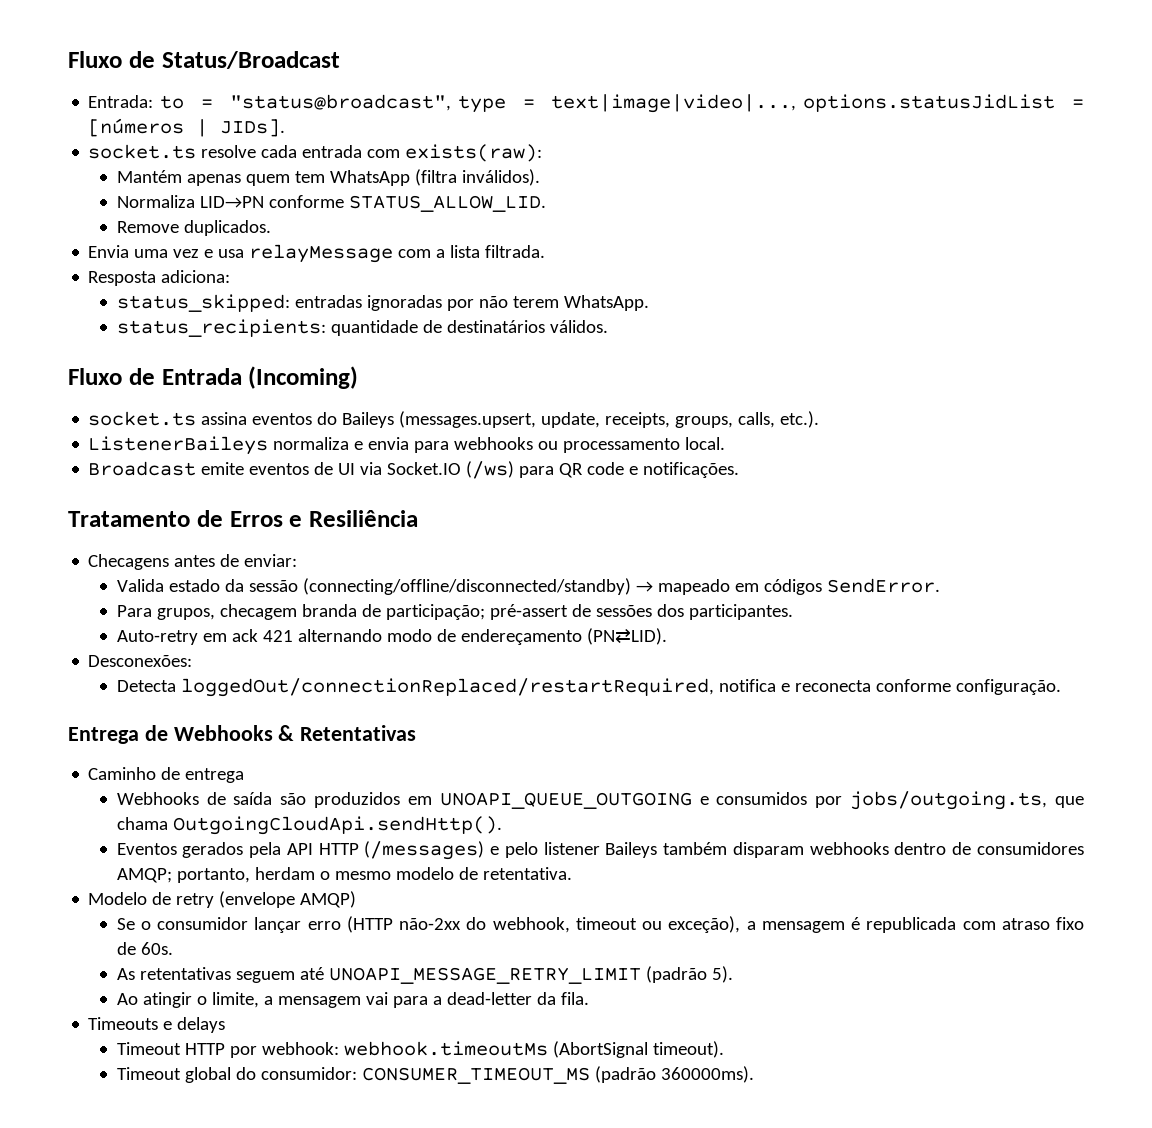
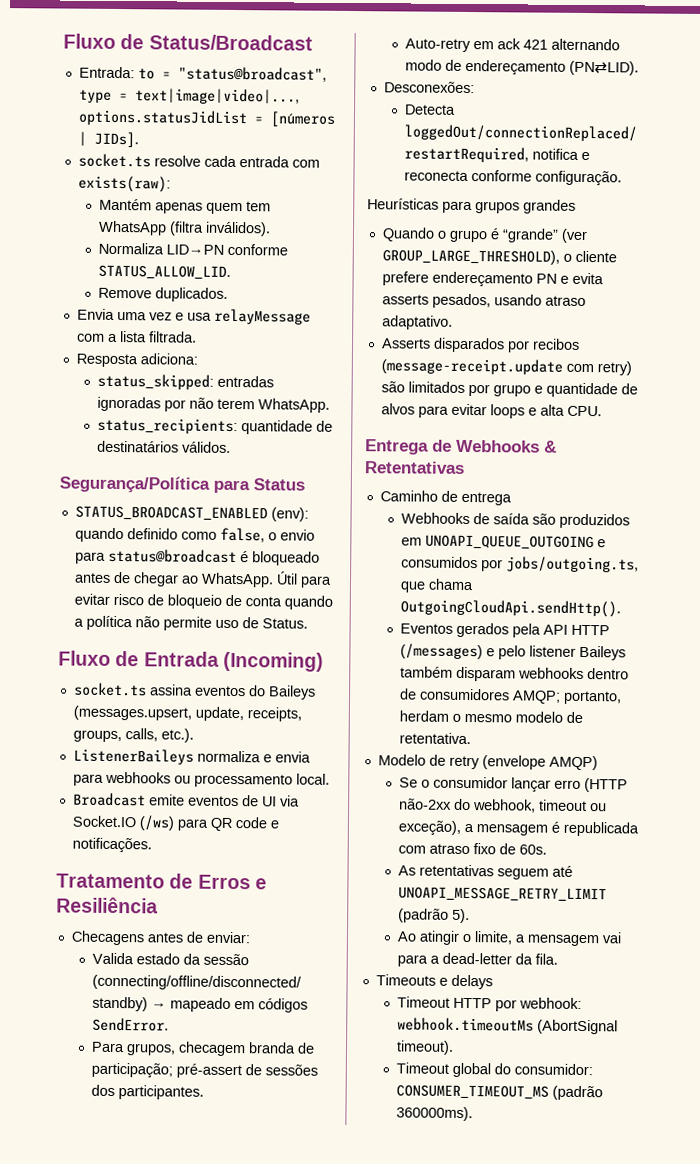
+ Segurança/Política para Status
+ STATUS_BROADCAST_ENABLED (env): quando definido como false, o envio para status@broadcast é bloqueado antes de chegar ao WhatsApp. Útil para evitar risco de bloqueio de conta quando a política não permite uso de Status.
+ Heurísticas para grupos grandes
+ Quando o grupo é “grande” (ver GROUP_LARGE_THRESHOLD), o cliente prefere endereçamento PN e evita asserts pesados, usando atraso adaptativo.
+ Asserts disparados por recibos (message-receipt.update com retry) são limitados por grupo e quantidade de alvos para evitar loops e alta CPU.

